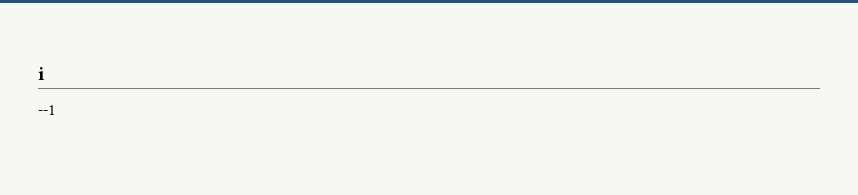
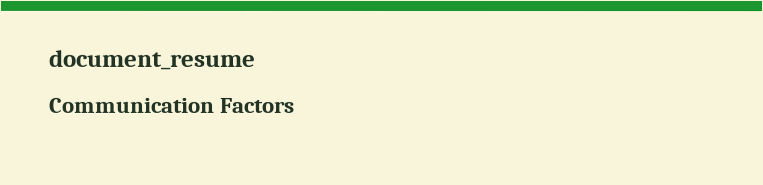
- i
- --1
+ document_resume
+ Communication Factors

